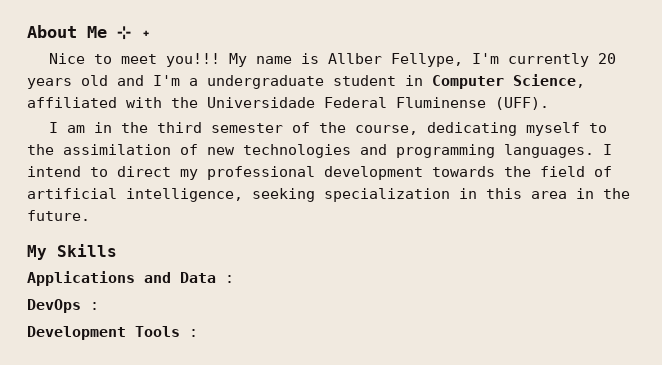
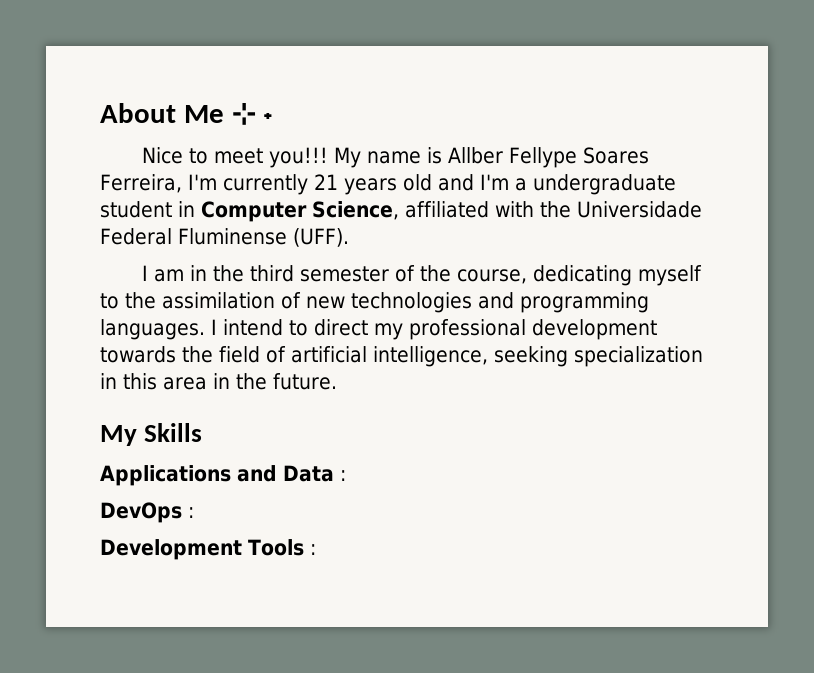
- My name is Allber Fellype, I'm currently 20 years old and I'm a undergraduate student in Computer Science, affiliated with the Universidade Federal Fluminense (UFF).
+ My name is Allber Fellype Soares Ferreira, I'm currently 21 years old and I'm a undergraduate student in Computer Science, affiliated with the Universidade Federal Fluminense (UFF).

